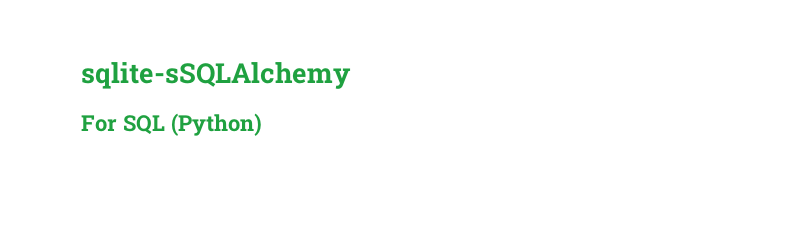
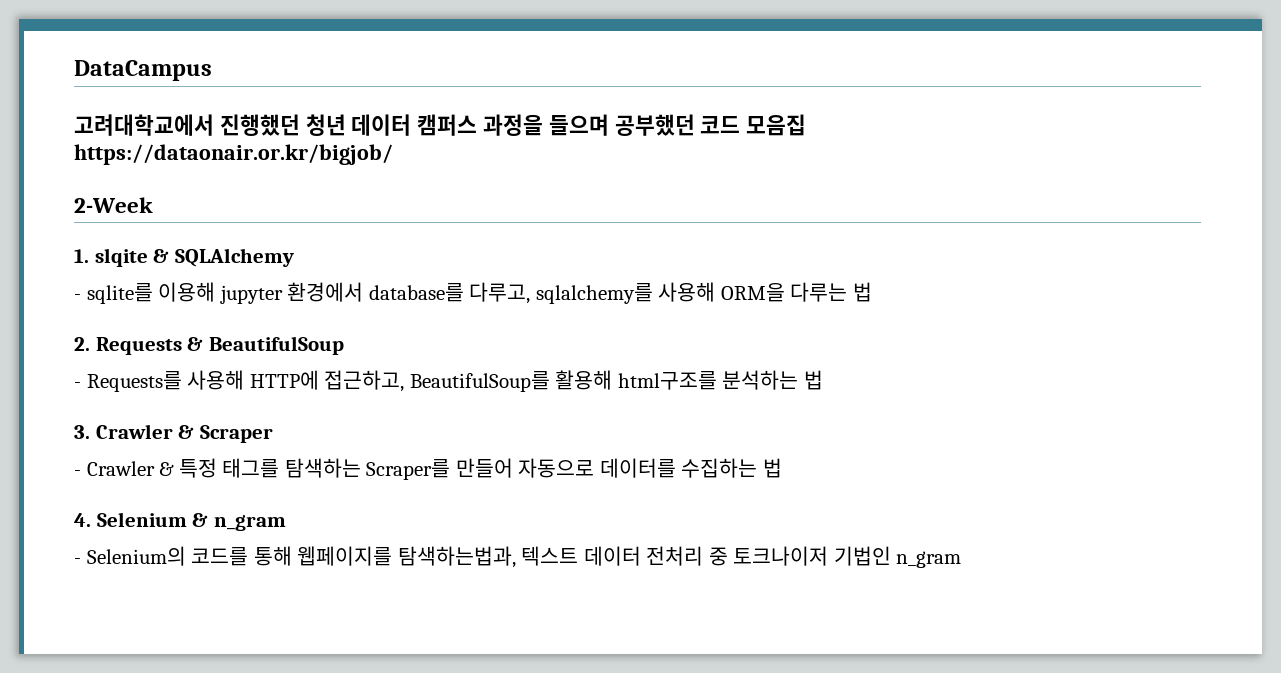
- sqlite-sSQLAlchemy
- For SQL (Python)
+ DataCampus
+ 고려대학교에서 진행했던 청년 데이터 캠퍼스 과정을 들으며 공부했던 코드 모음집
+ https://dataonair.or.kr/bigjob/
+ 2-Week
+ 1. slqite & SQLAlchemy
+ - sqlite를 이용해 jupyter 환경에서 database를 다루고, sqlalchemy를 사용해 ORM을 다루는 법
+ 2. Requests & BeautifulSoup
+ - Requests를 사용해 HTTP에 접근하고, BeautifulSoup를 활용해 html구조를 분석하는 법
+ 3. Crawler & Scraper
+ - Crawler & 특정 태그를 탐색하는 Scraper를 만들어 자동으로 데이터를 수집하는 법
+ 4. Selenium & n_gram
+ - Selenium의 코드를 통해 웹페이지를 탐색하는법과, 텍스트 데이터 전처리 중 토크나이저 기법인 n_gram

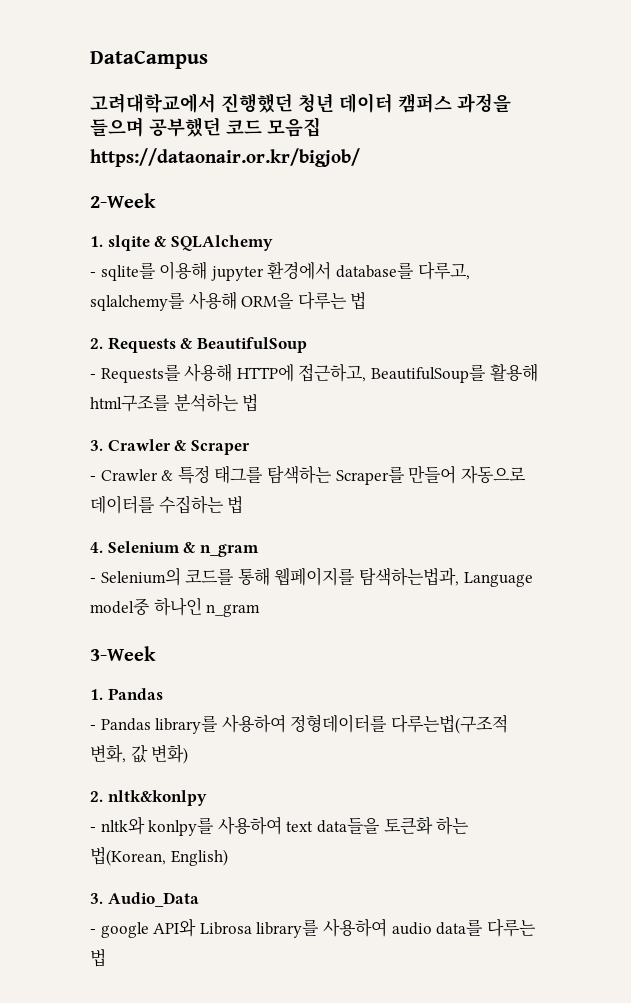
- - Selenium의 코드를 통해 웹페이지를 탐색하는법과, 텍스트 데이터 전처리 중 토크나이저 기법인 n_gram
+ - Selenium의 코드를 통해 웹페이지를 탐색하는법과, Language model중 하나인 n_gram
+ 3-Week
+ 1. Pandas
+ - Pandas library를 사용하여 정형데이터를 다루는법(구조적 변화, 값 변화)
+ 2. nltk&konlpy
+ - nltk와 konlpy를 사용하여 text data들을 토큰화 하는 법(Korean, English)
+ 3. Audio_Data
+ - google API와 Librosa library를 사용하여 audio data를 다루는 법

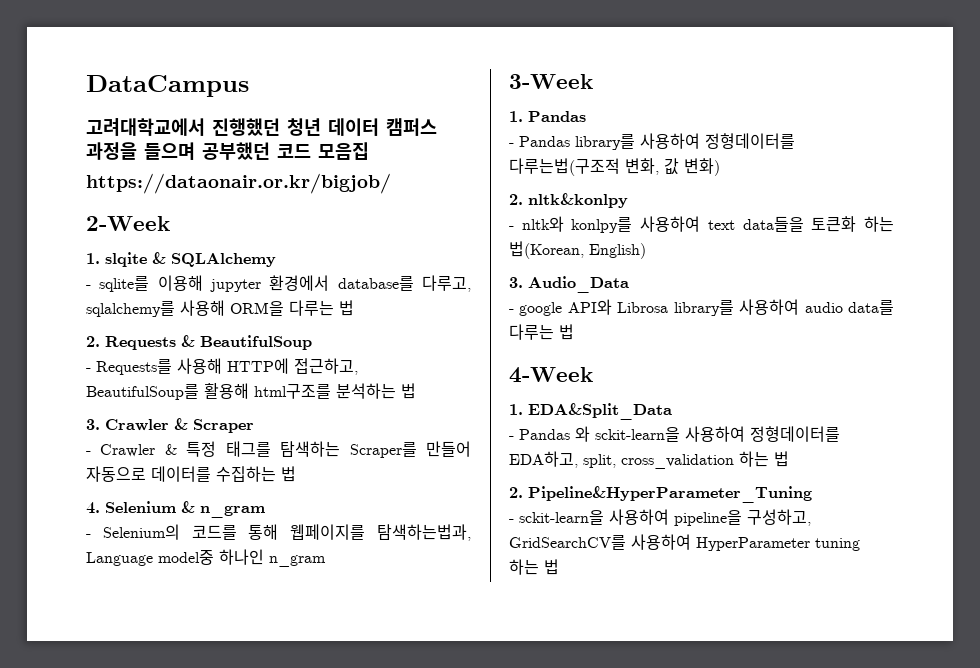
+ 4-Week
+ 1. EDA&Split_Data
+ - Pandas 와 sckit-learn을 사용하여 정형데이터를 EDA하고, split, cross_validation 하는 법
+ 2. Pipeline&HyperParameter_Tuning
+ - sckit-learn을 사용하여 pipeline을 구성하고, GridSearchCV를 사용하여 HyperParameter tuning 하는 법

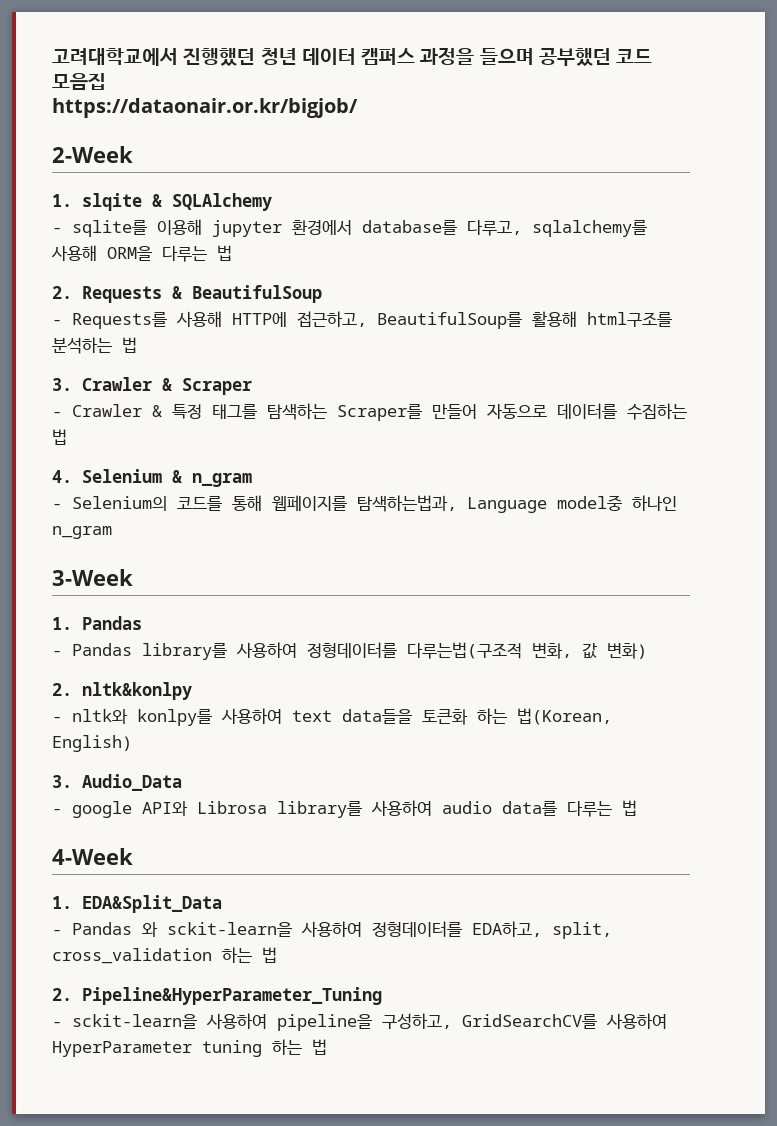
- DataCampus

